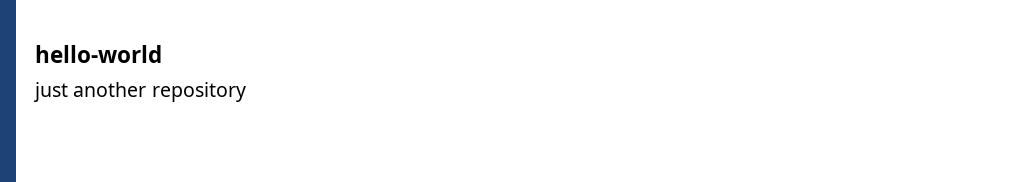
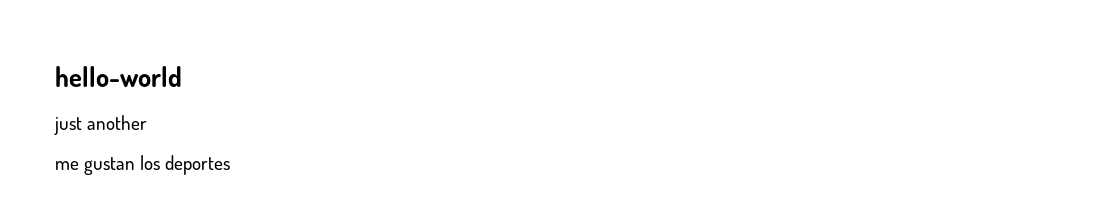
- just another repository
+ just another
+ me gustan los deportes

